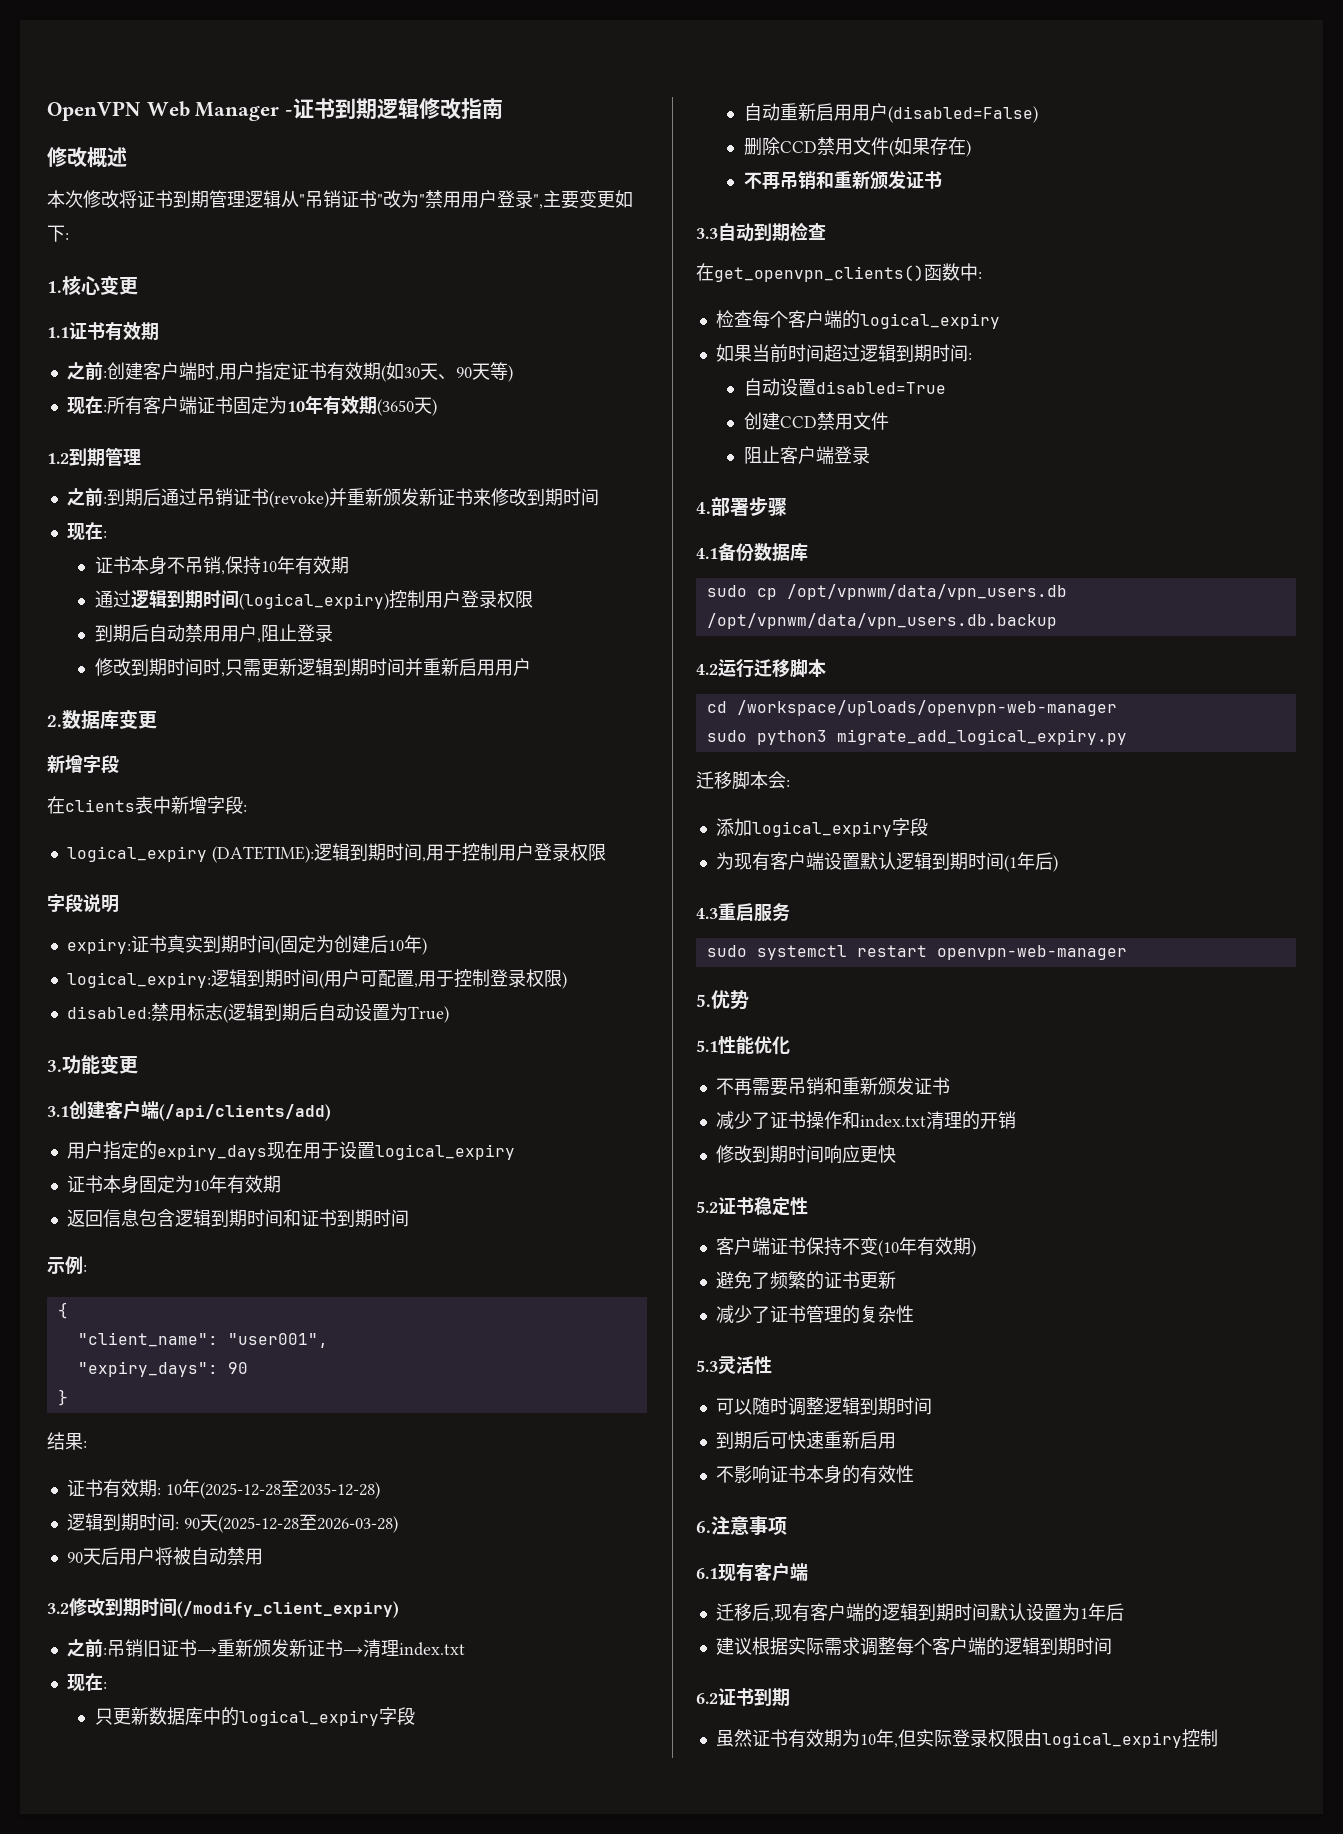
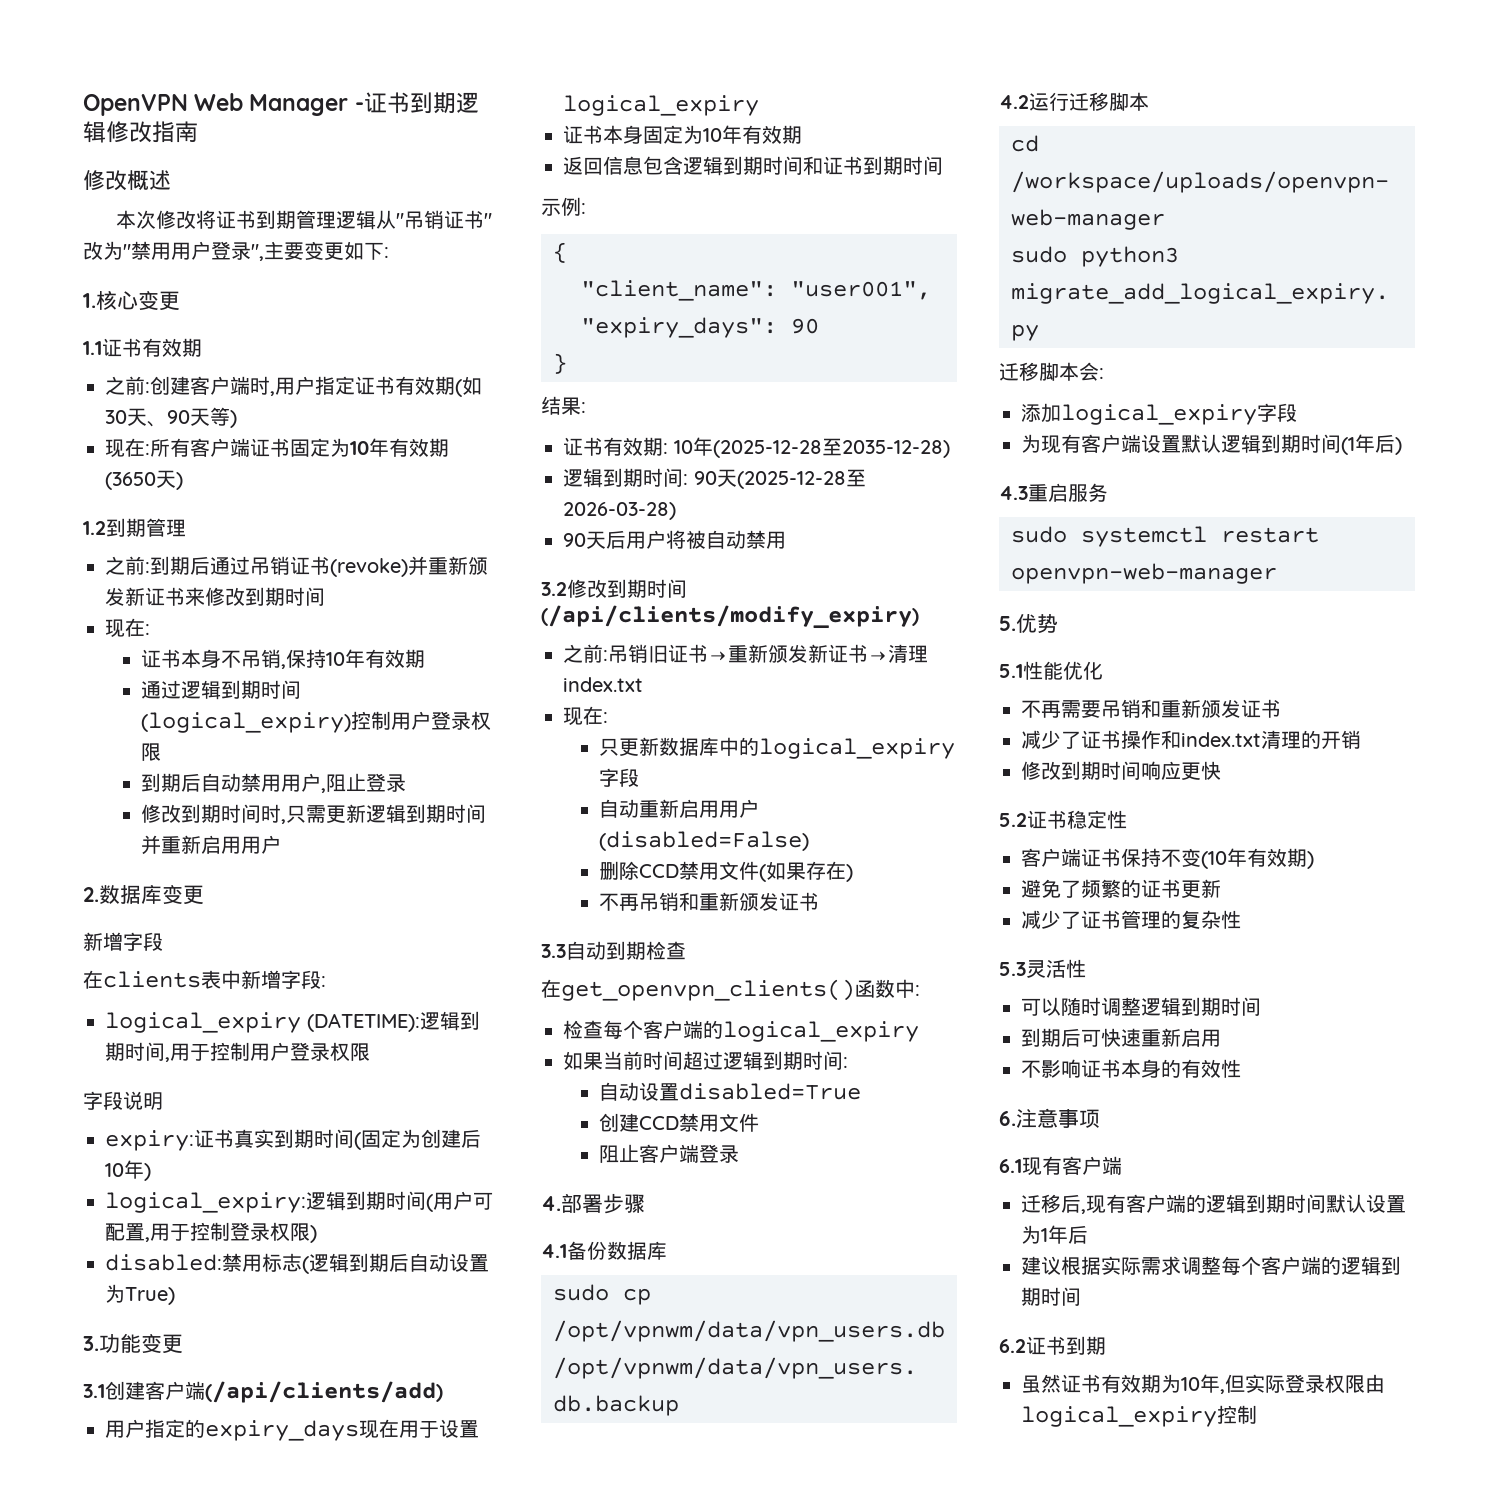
- 3.2修改到期时间(/modify_client_expiry)
+ 3.2修改到期时间(/api/clients/modify_expiry)

